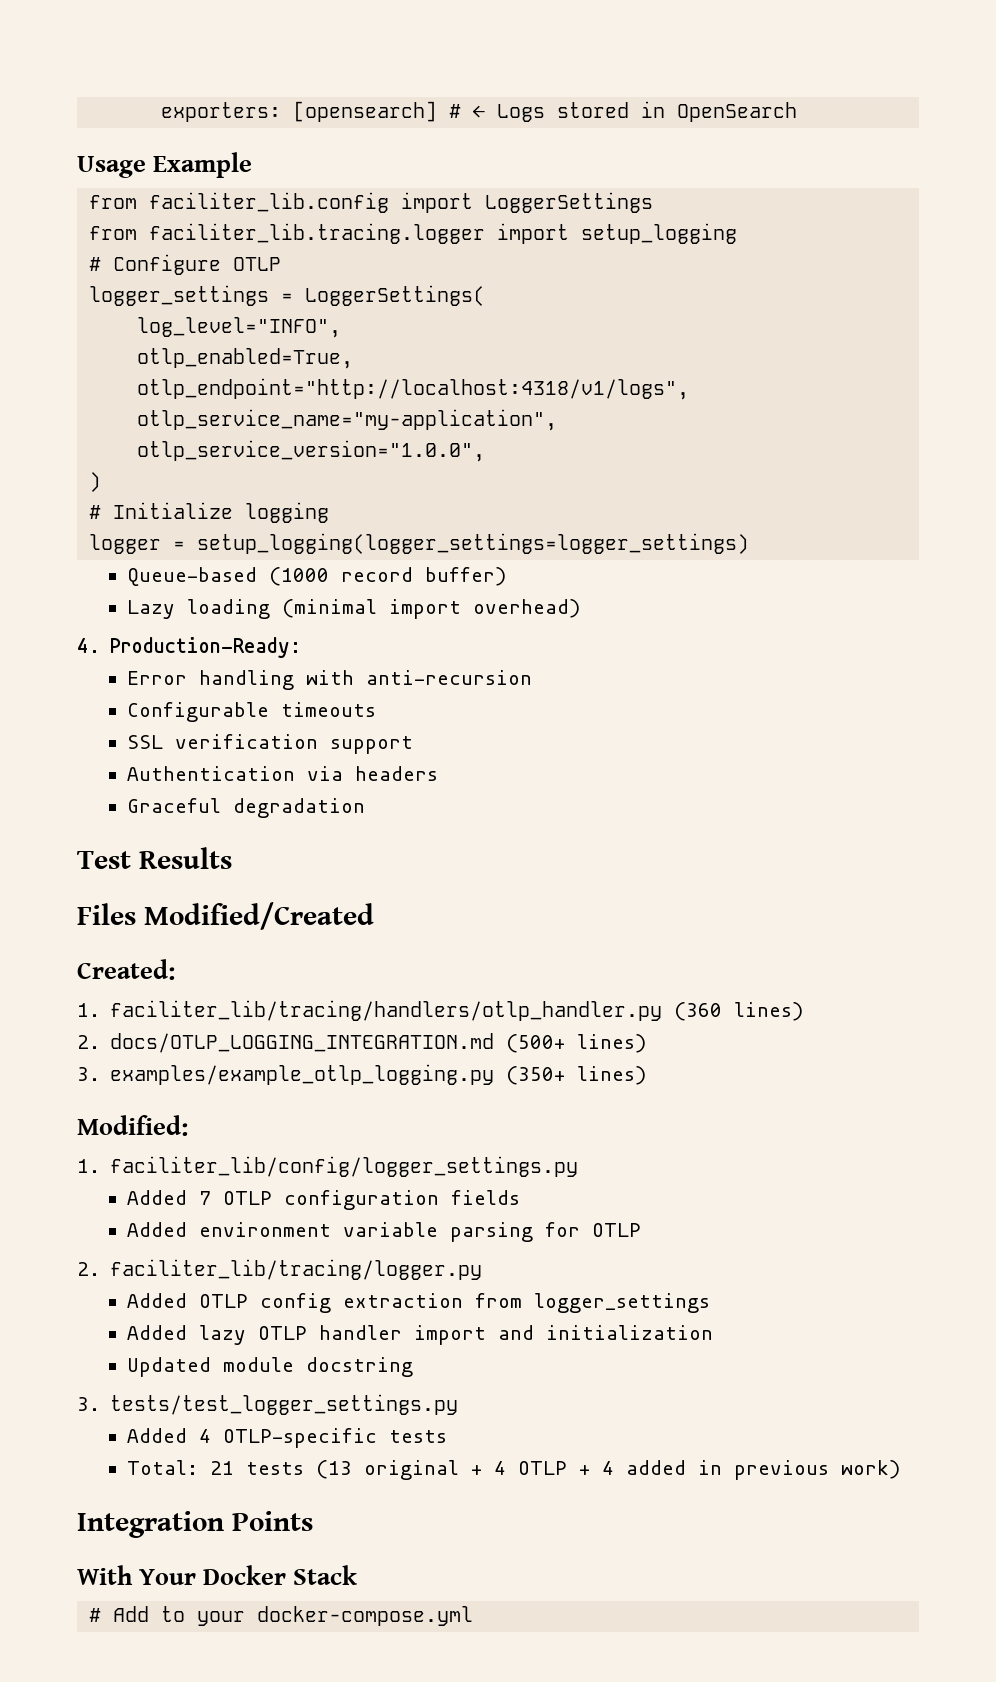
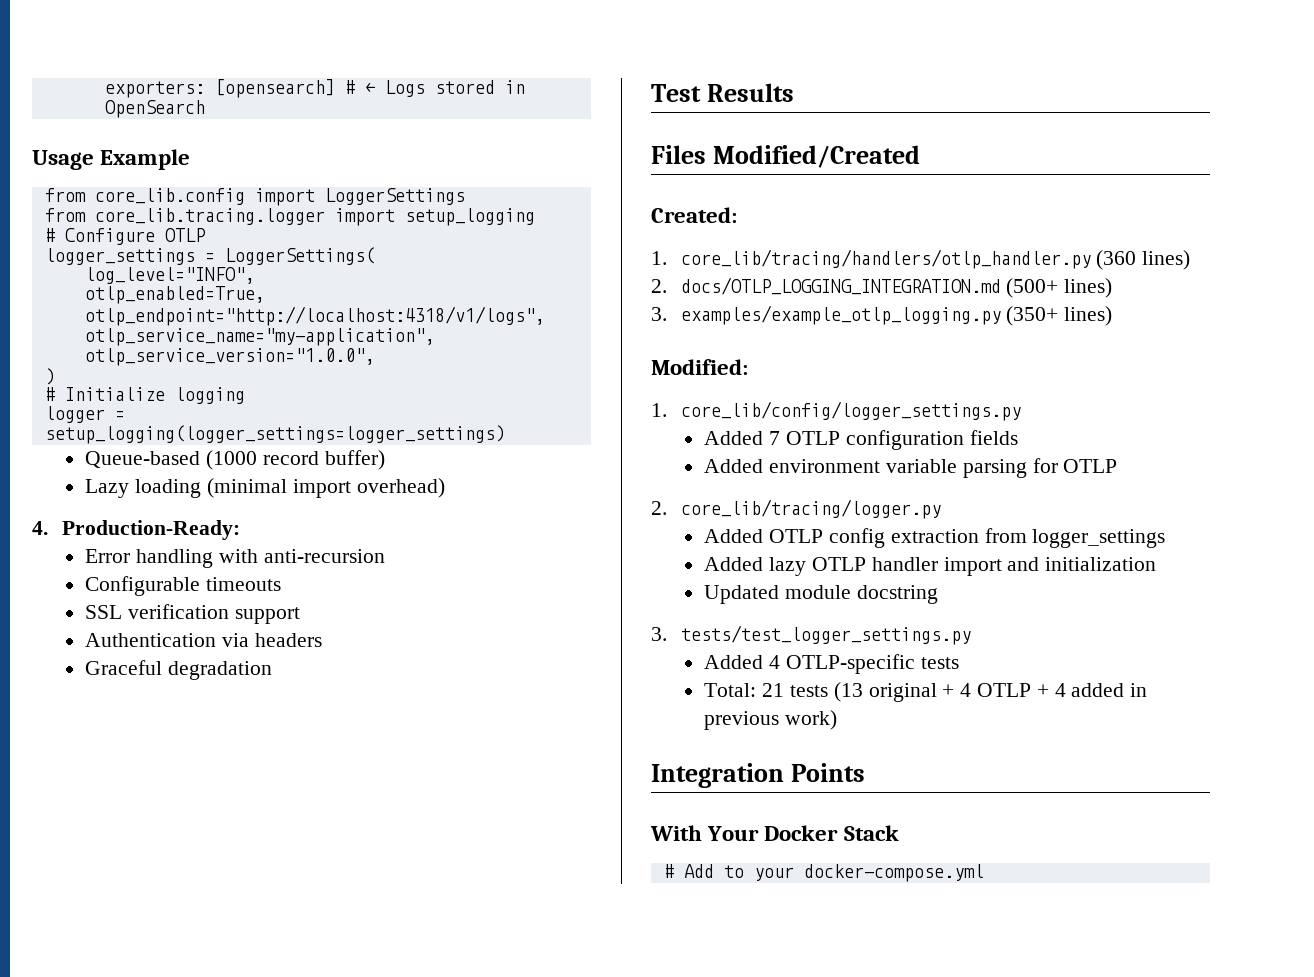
- from faciliter_lib.config import LoggerSettings
+ from core_lib.config import LoggerSettings
- from faciliter_lib.tracing.logger import setup_logging
+ from core_lib.tracing.logger import setup_logging
- 1. faciliter_lib/tracing/handlers/otlp_handler.py (360 lines)
+ 1. core_lib/tracing/handlers/otlp_handler.py (360 lines)
- 1. faciliter_lib/config/logger_settings.py
+ 1. core_lib/config/logger_settings.py
- 2. faciliter_lib/tracing/logger.py
+ 2. core_lib/tracing/logger.py

